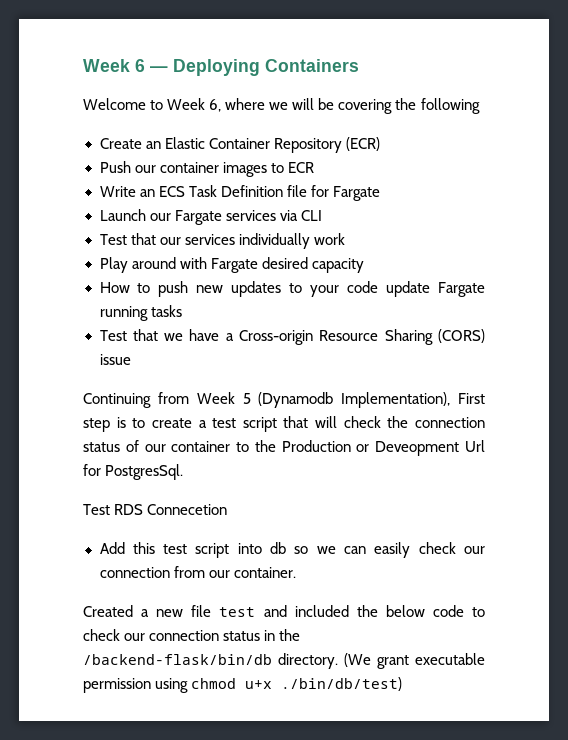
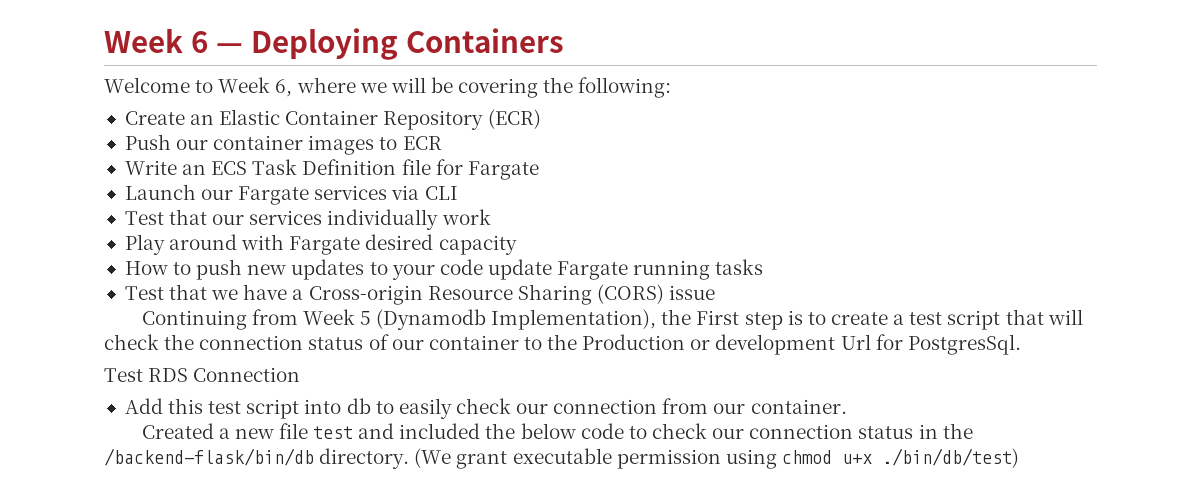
- Welcome to Week 6, where we will be covering the following
+ Welcome to Week 6, where we will be covering the following:
- Continuing from Week 5 (Dynamodb Implementation), First step is to create a test script that will check the connection status of our container to the Production or Deveopment Url for PostgresSql.
+ Continuing from Week 5 (Dynamodb Implementation), the First step is to create a test script that will check the connection status of our container to the Production or development Url for PostgresSql.
- Test RDS Connecetion
+ Test RDS Connection
- Add this test script into db so we can easily check our connection from our container.
+ Add this test script into db to easily check our connection from our container.

